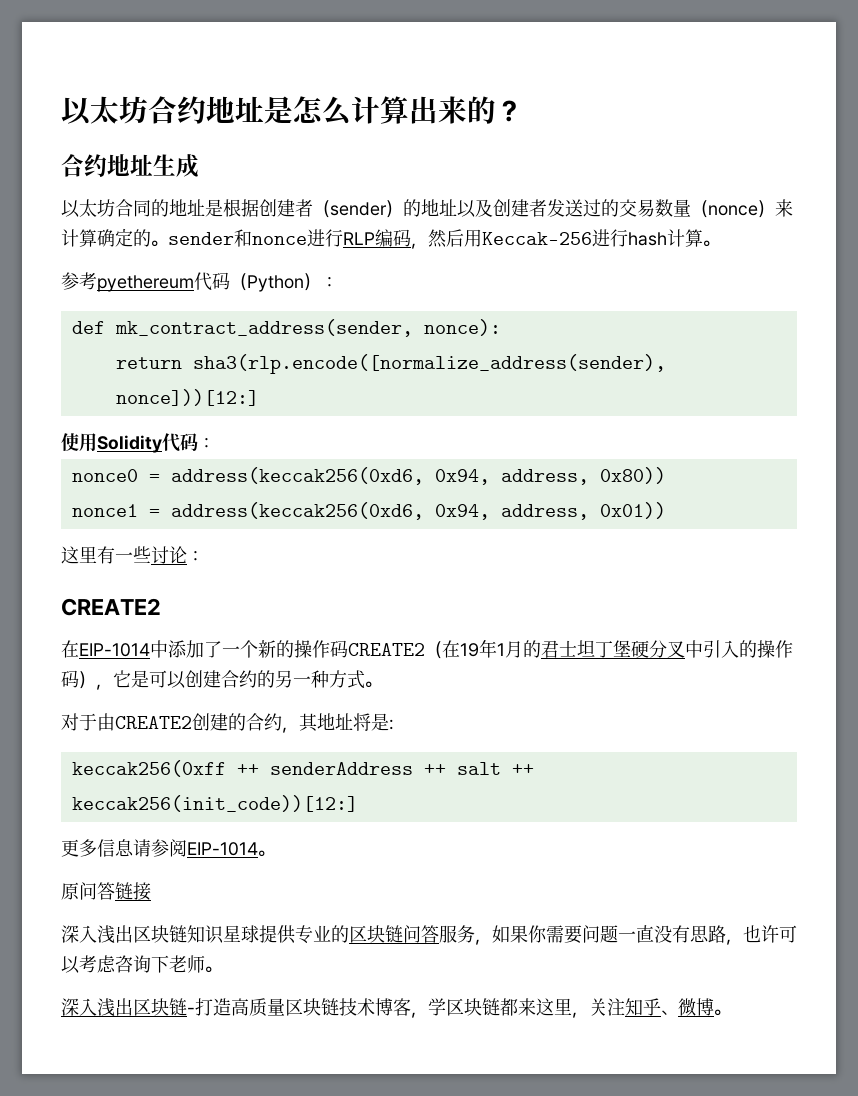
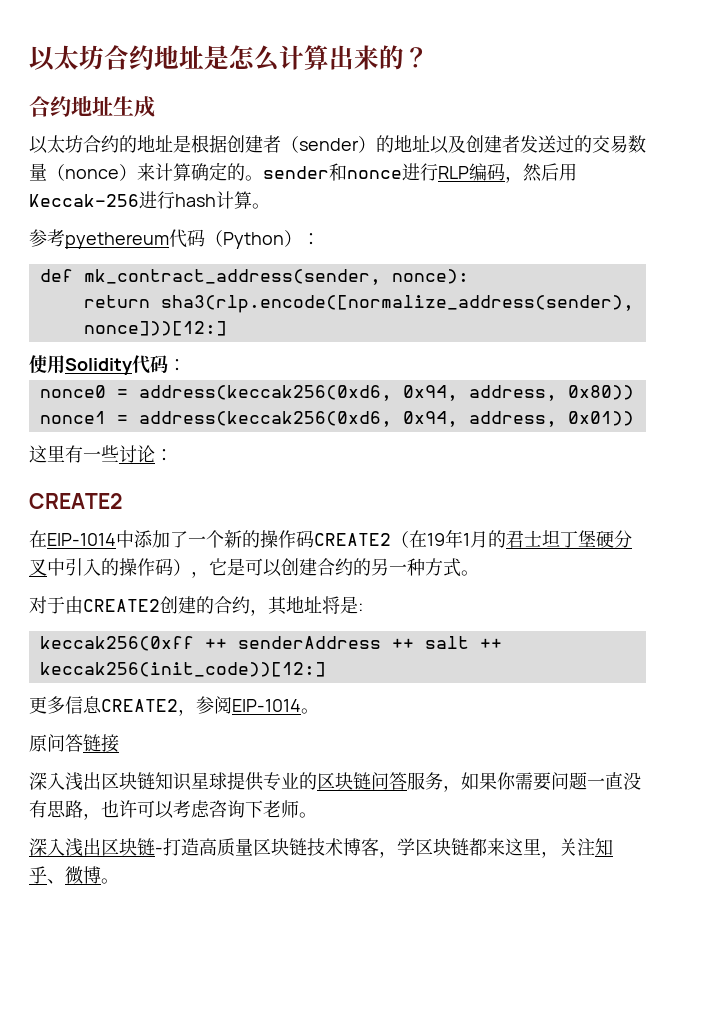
- 以太坊合同的地址是根据创建者（sender）的地址以及创建者发送过的交易数量（nonce）来计算确定的。sender和nonce进行RLP编码，然后用Keccak-256进行hash计算。
+ 以太坊合约的地址是根据创建者（sender）的地址以及创建者发送过的交易数量（nonce）来计算确定的。sender和nonce进行RLP编码，然后用Keccak-256进行hash计算。
- 更多信息请参阅EIP-1014。
+ 更多信息CREATE2，参阅EIP-1014。

